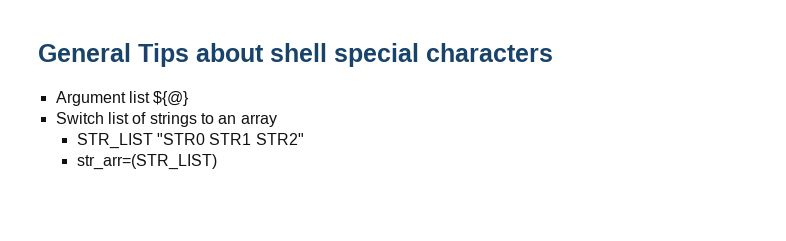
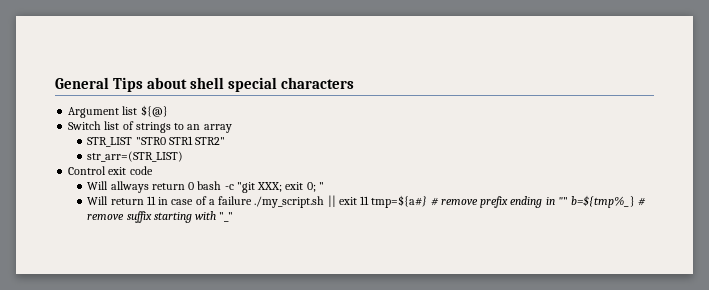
+ Control exit code
+ Will allways return 0 bash -c "git XXX; exit 0; "
+ Will return 11 in case of a failure ./my_script.sh || exit 11 tmp=${a#} # remove prefix ending in "" b=${tmp%_} # remove suffix starting with "_"

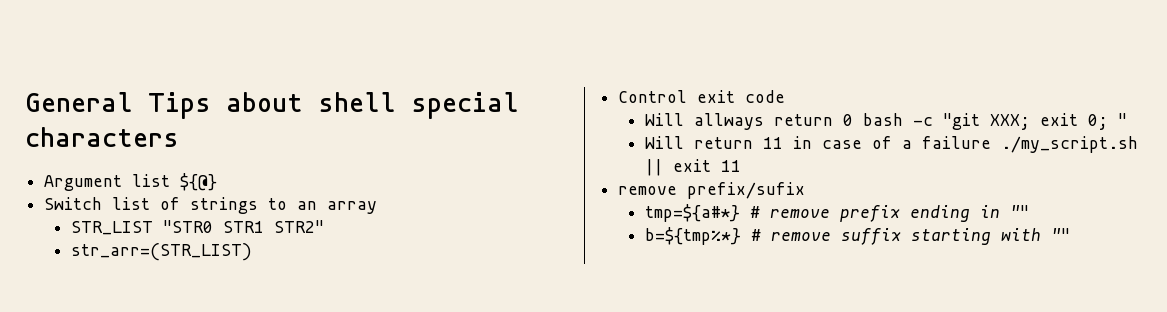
- Will return 11 in case of a failure ./my_script.sh || exit 11 tmp=${a#} # remove prefix ending in "" b=${tmp%_} # remove suffix starting with "_"
+ Will return 11 in case of a failure ./my_script.sh || exit 11
+ remove prefix/sufix
+ tmp=${a#*} # remove prefix ending in ""
+ b=${tmp%*} # remove suffix starting with ""

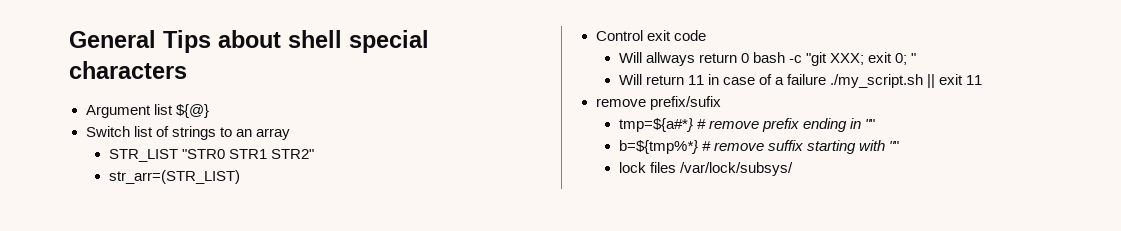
+ lock files /var/lock/subsys/

